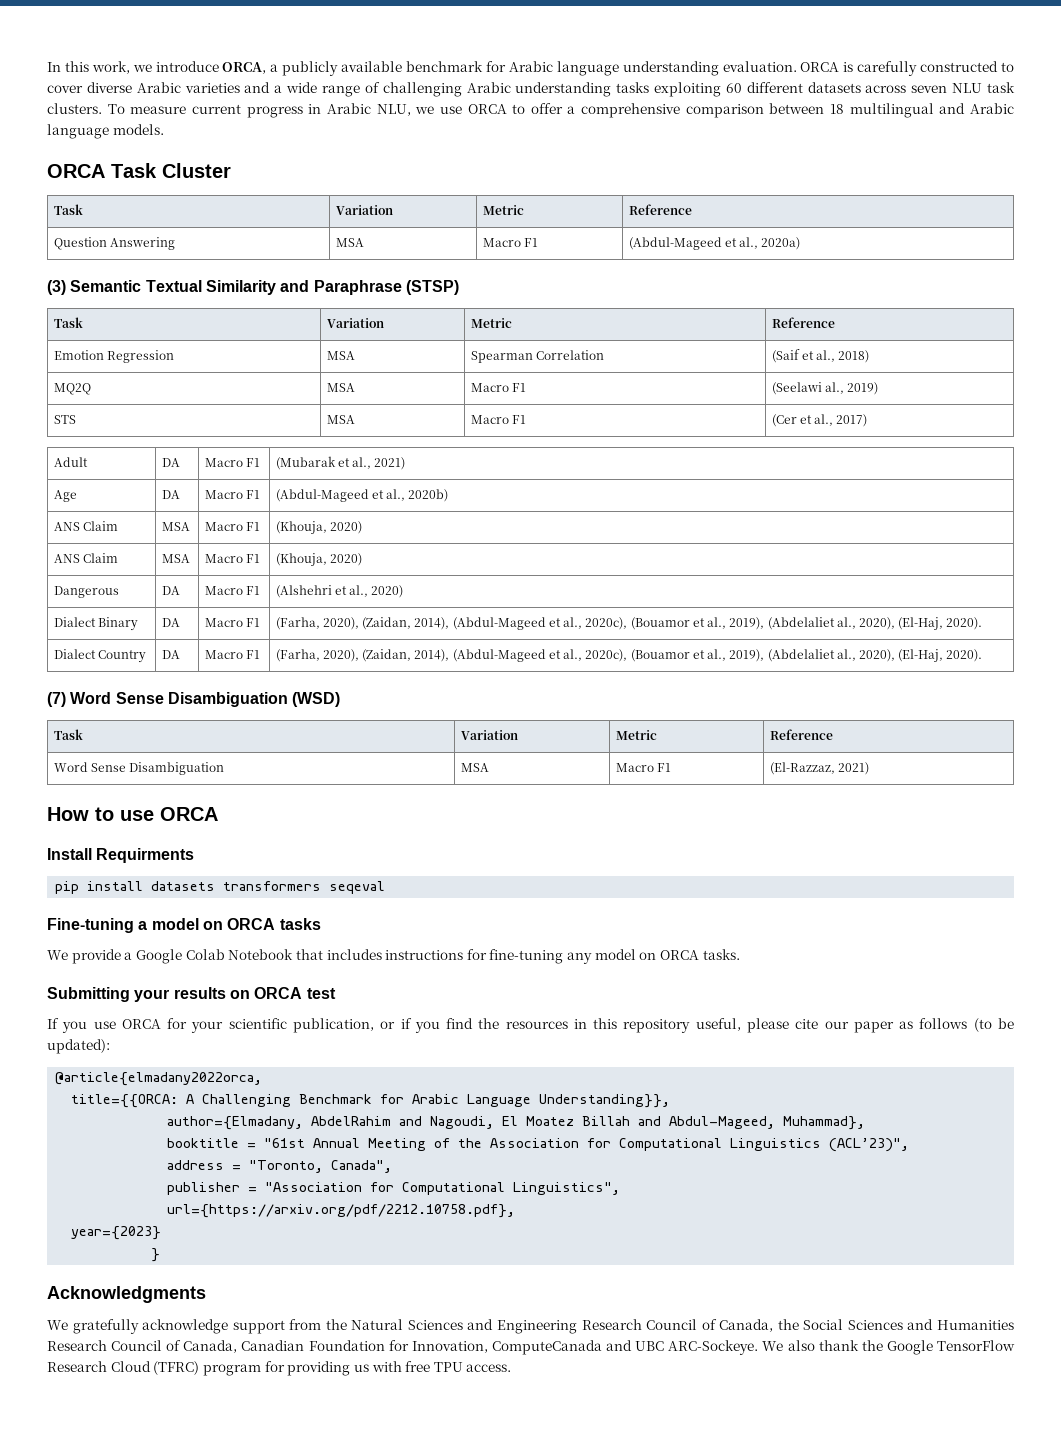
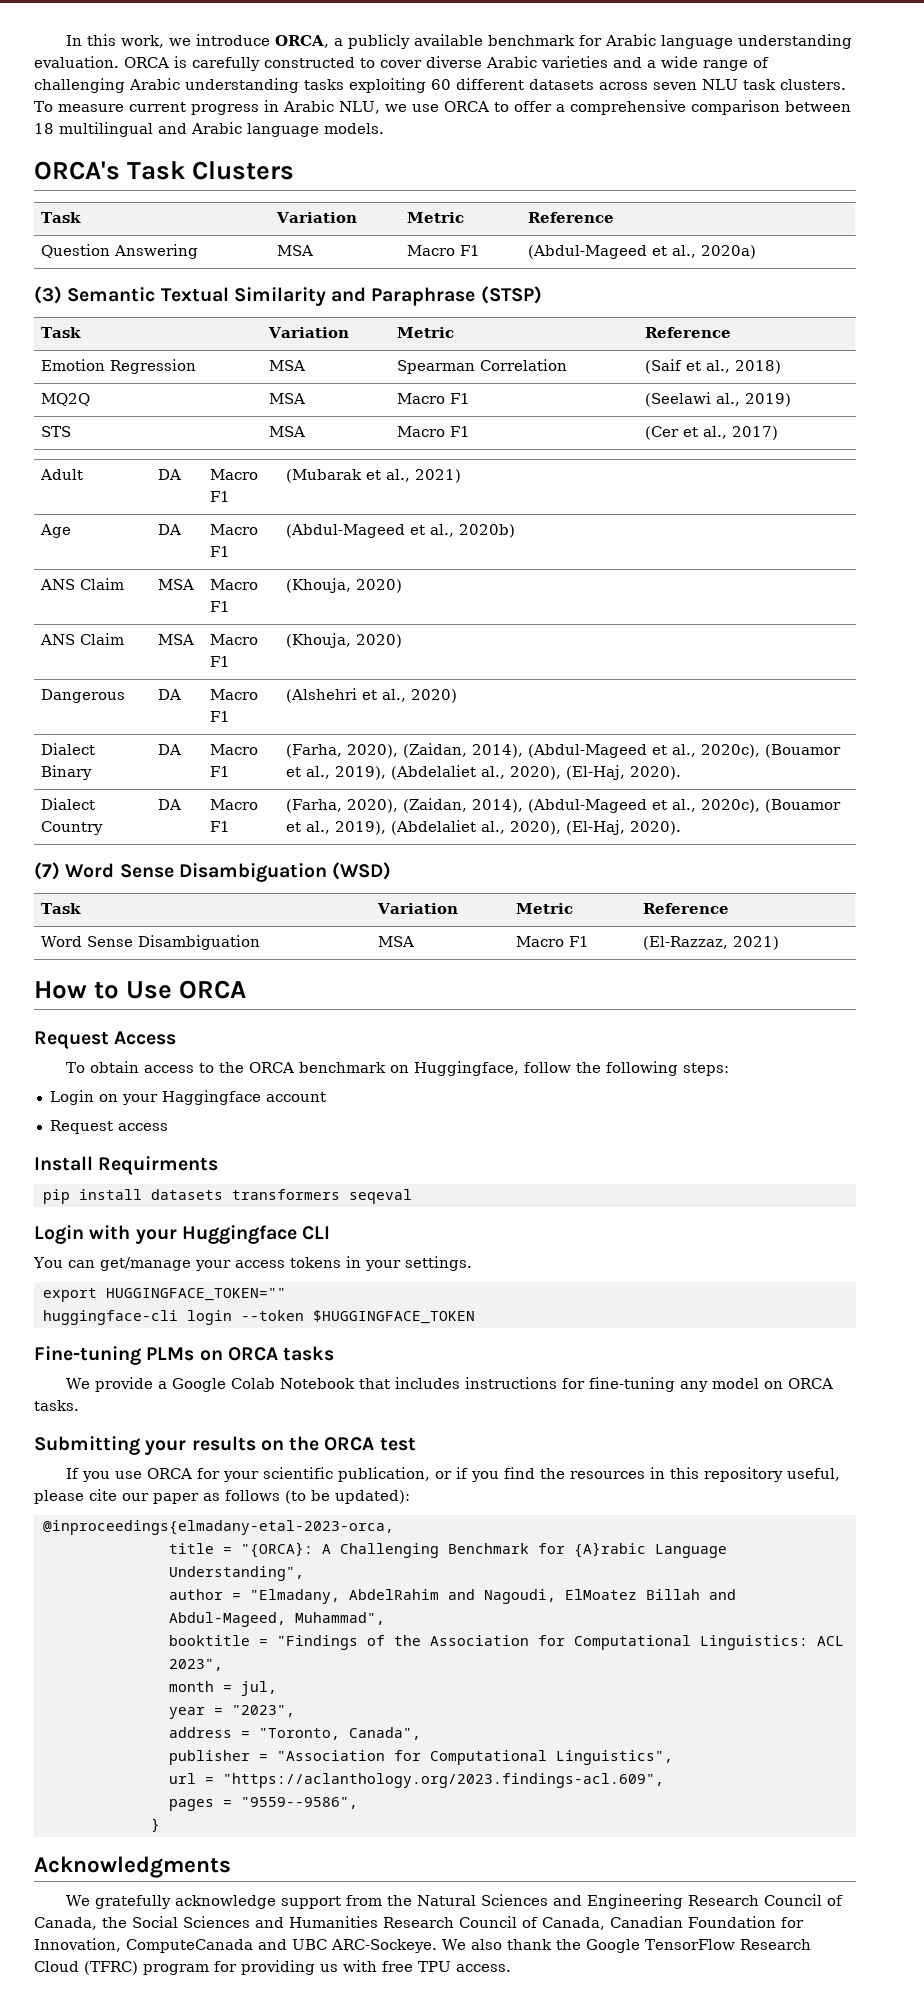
- ORCA Task Cluster
+ ORCA's Task Clusters
- How to use ORCA
+ How to Use ORCA
+ Request Access
+ To obtain access to the ORCA benchmark on Huggingface, follow the following steps:
+ Login on your Haggingface account
+ Request access
+ Login with your Huggingface CLI
+ You can get/manage your access tokens in your settings.
+ export HUGGINGFACE_TOKEN=""
+ huggingface-cli login --token $HUGGINGFACE_TOKEN
- Fine-tuning a model on ORCA tasks
+ Fine-tuning PLMs on ORCA tasks
- Submitting your results on ORCA test
+ Submitting your results on the ORCA test
- @article{elmadany2022orca,
- title={{ORCA: A Challenging Benchmark for Arabic Language Understanding}},
- author={Elmadany, AbdelRahim and Nagoudi, El Moatez Billah and Abdul-Mageed, Muhammad},
+ @inproceedings{elmadany-etal-2023-orca,
+ title = "{ORCA}: A Challenging Benchmark for {A}rabic Language Understanding",
+ author = "Elmadany, AbdelRahim and Nagoudi, ElMoatez Billah and Abdul-Mageed, Muhammad",
- booktitle = "61st Annual Meeting of the Association for Computational Linguistics (ACL’23)",
+ booktitle = "Findings of the Association for Computational Linguistics: ACL 2023",
+ month = jul,
+ year = "2023",
- url={https://arxiv.org/pdf/2212.10758.pdf},
- year={2023}
+ url = "https://aclanthology.org/2023.findings-acl.609",
+ pages = "9559--9586",

